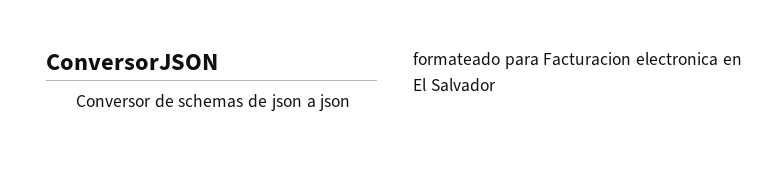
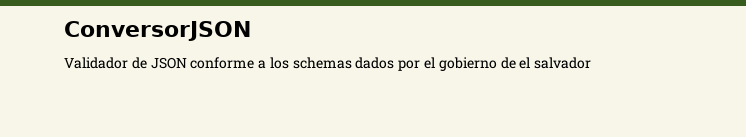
- Conversor de schemas de json a json formateado para Facturacion electronica en El Salvador
+ Validador de JSON conforme a los schemas dados por el gobierno de el salvador

